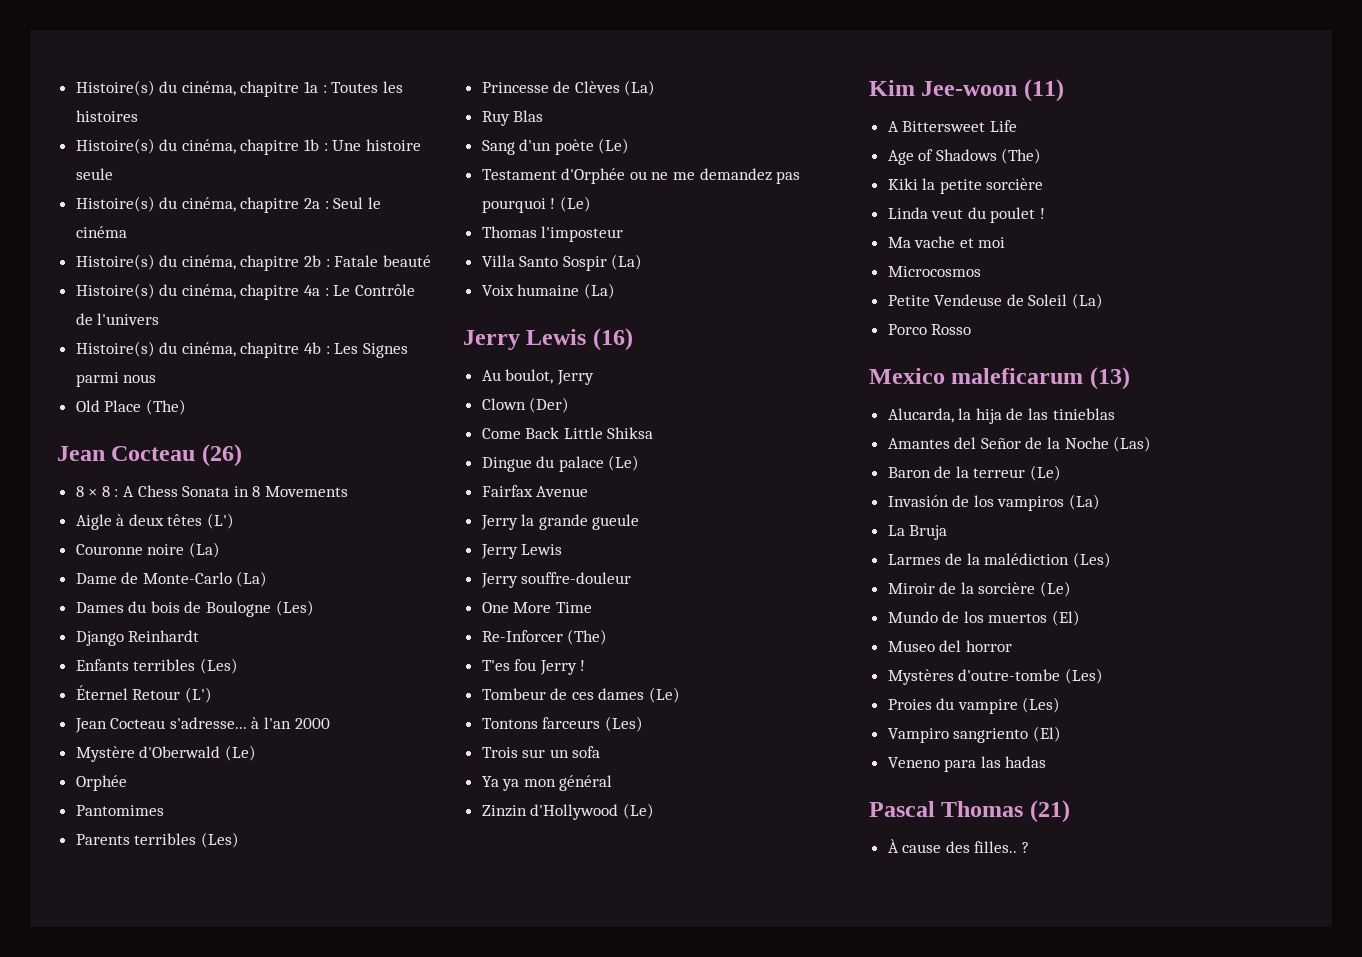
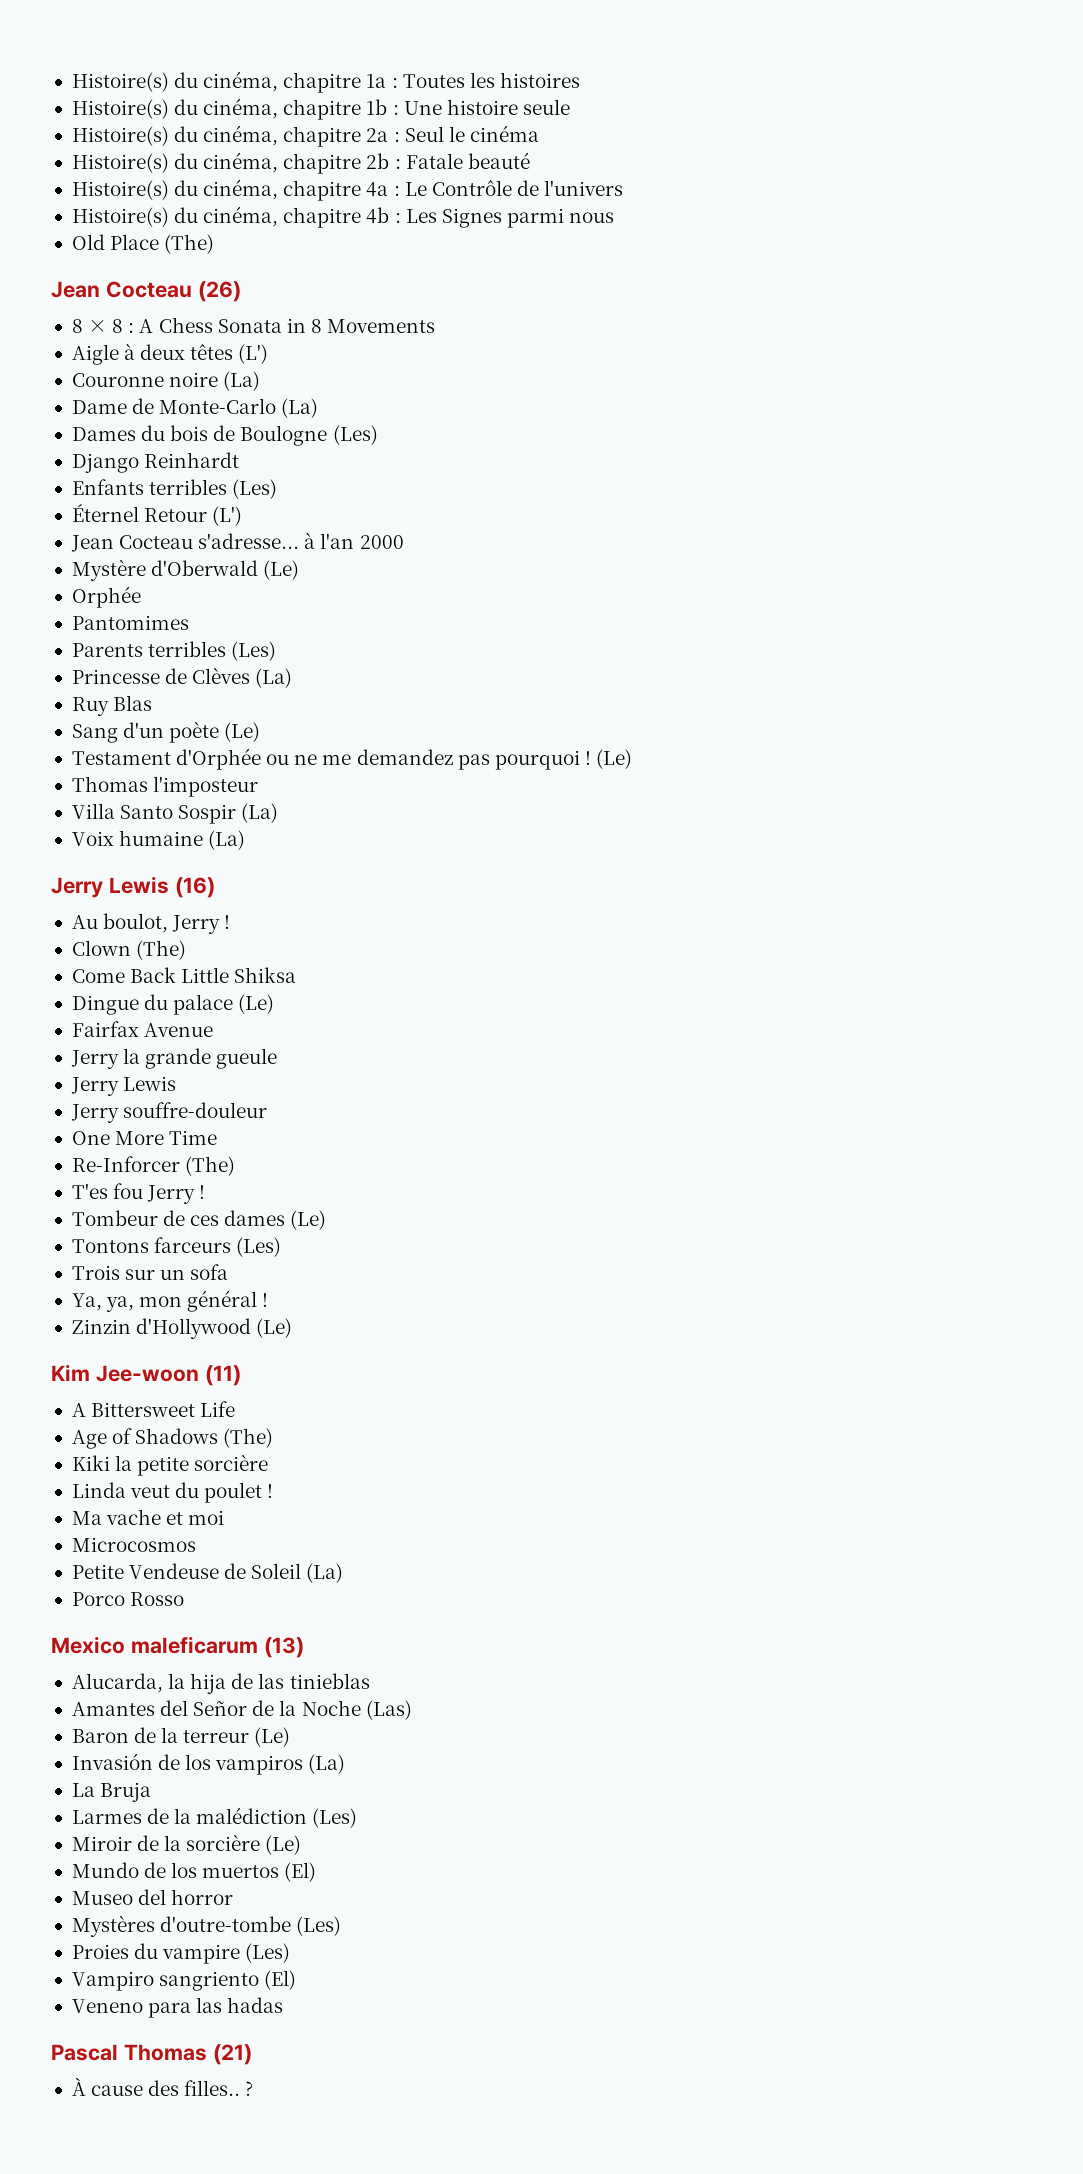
- Au boulot, Jerry
+ Au boulot, Jerry !
- Clown (Der)
+ Clown (The)
- Ya ya mon général
+ Ya, ya, mon général !

